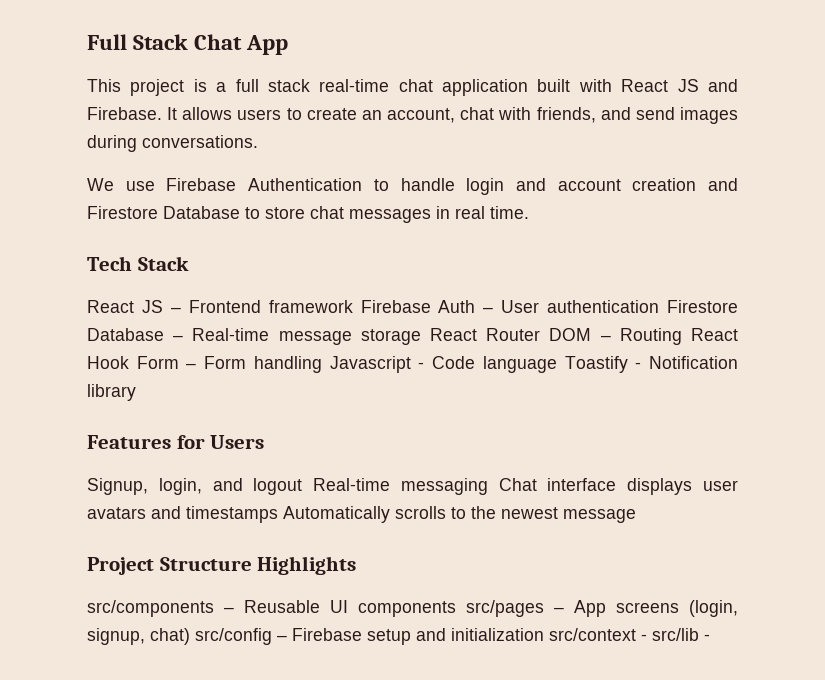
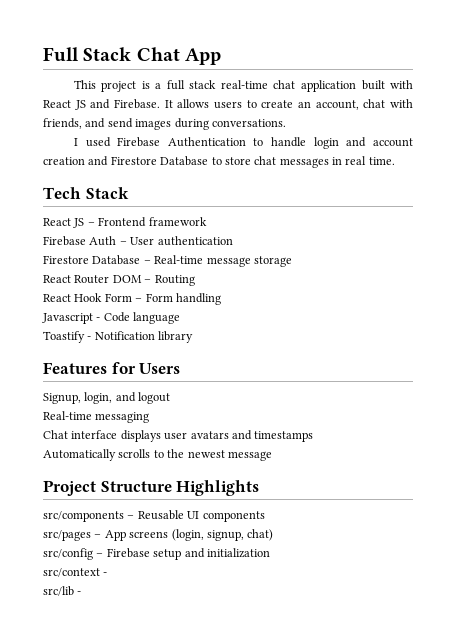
- We use Firebase Authentication to handle login and account creation and Firestore Database to store chat messages in real time.
+ I used Firebase Authentication to handle login and account creation and Firestore Database to store chat messages in real time.
- React JS – Frontend framework Firebase Auth – User authentication Firestore Database – Real-time message storage React Router DOM – Routing React Hook Form – Form handling Javascript - Code language Toastify - Notification library
+ React JS – Frontend framework
+ Firebase Auth – User authentication
+ Firestore Database – Real-time message storage
+ React Router DOM – Routing
+ React Hook Form – Form handling
+ Javascript - Code language
+ Toastify - Notification library
- Signup, login, and logout Real-time messaging Chat interface displays user avatars and timestamps Automatically scrolls to the newest message
+ Signup, login, and logout
+ Real-time messaging
+ Chat interface displays user avatars and timestamps
+ Automatically scrolls to the newest message
- src/components – Reusable UI components src/pages – App screens (login, signup, chat) src/config – Firebase setup and initialization src/context - src/lib -
+ src/components – Reusable UI components
+ src/pages – App screens (login, signup, chat)
+ src/config – Firebase setup and initialization
+ src/context -
+ src/lib -

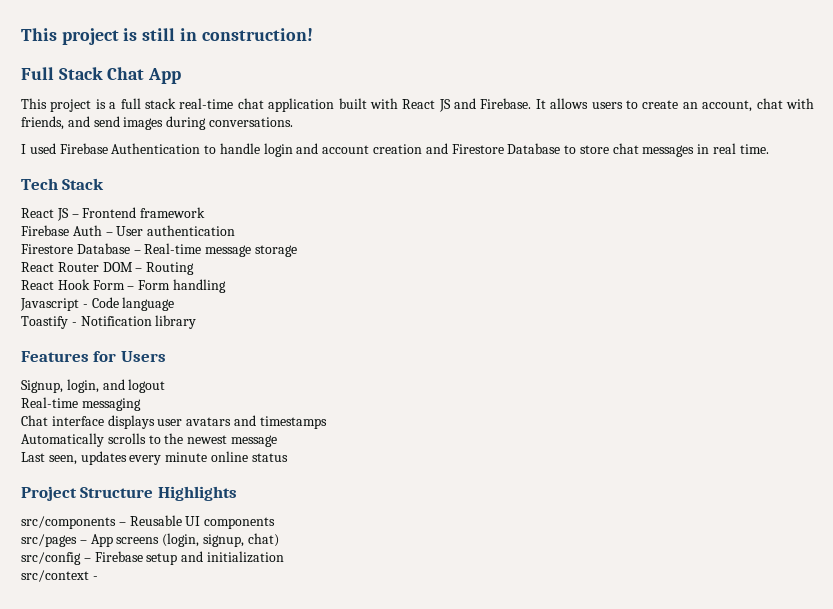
+ This project is still in construction!
+ Last seen, updates every minute online status
- src/lib -

